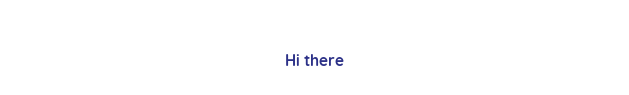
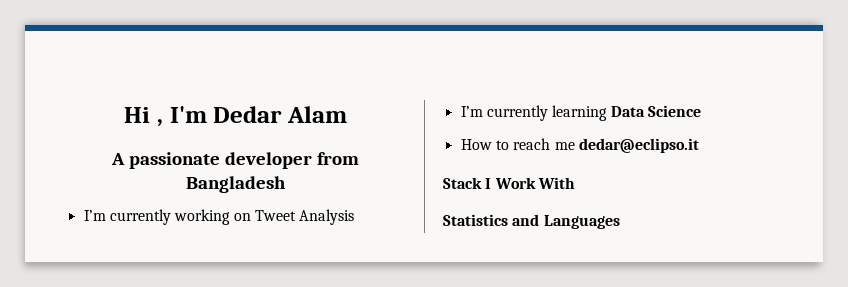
- Hi there
+ Hi , I'm Dedar Alam
+ A passionate developer from Bangladesh
+ I’m currently working on Tweet Analysis
+ I’m currently learning Data Science
+ How to reach me dedar@eclipso.it
+ Stack I Work With
+ Statistics and Languages

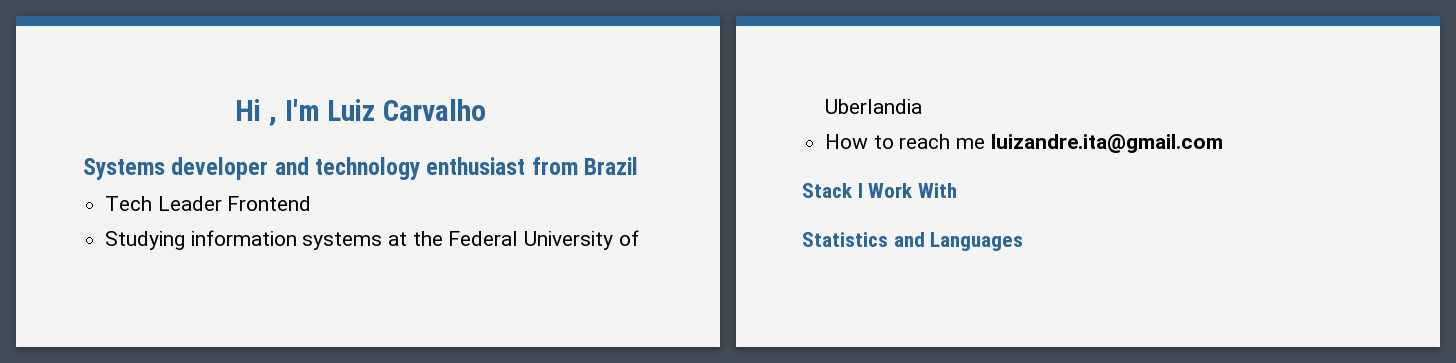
- Hi , I'm Dedar Alam
- A passionate developer from Bangladesh
- I’m currently working on Tweet Analysis
- I’m currently learning Data Science
+ Hi , I'm Luiz Carvalho
+ Systems developer and technology enthusiast from Brazil
+ Tech Leader Frontend
+ Studying information systems at the Federal University of Uberlandia
- How to reach me dedar@eclipso.it
+ How to reach me luizandre.ita@gmail.com

